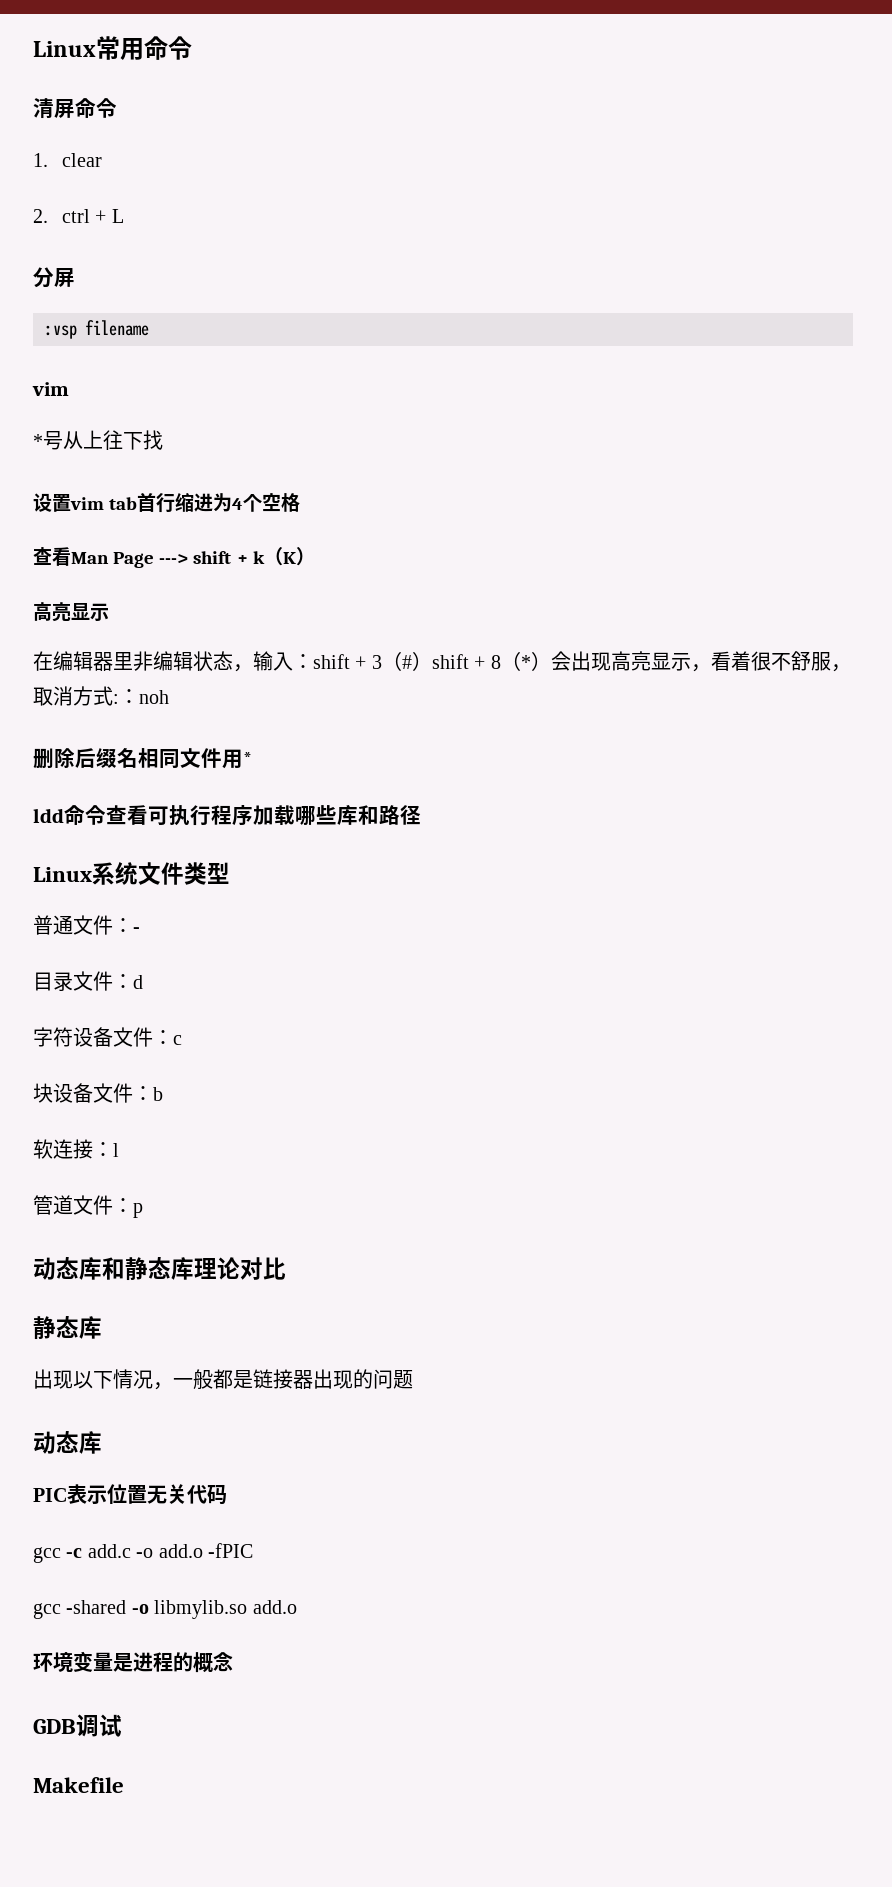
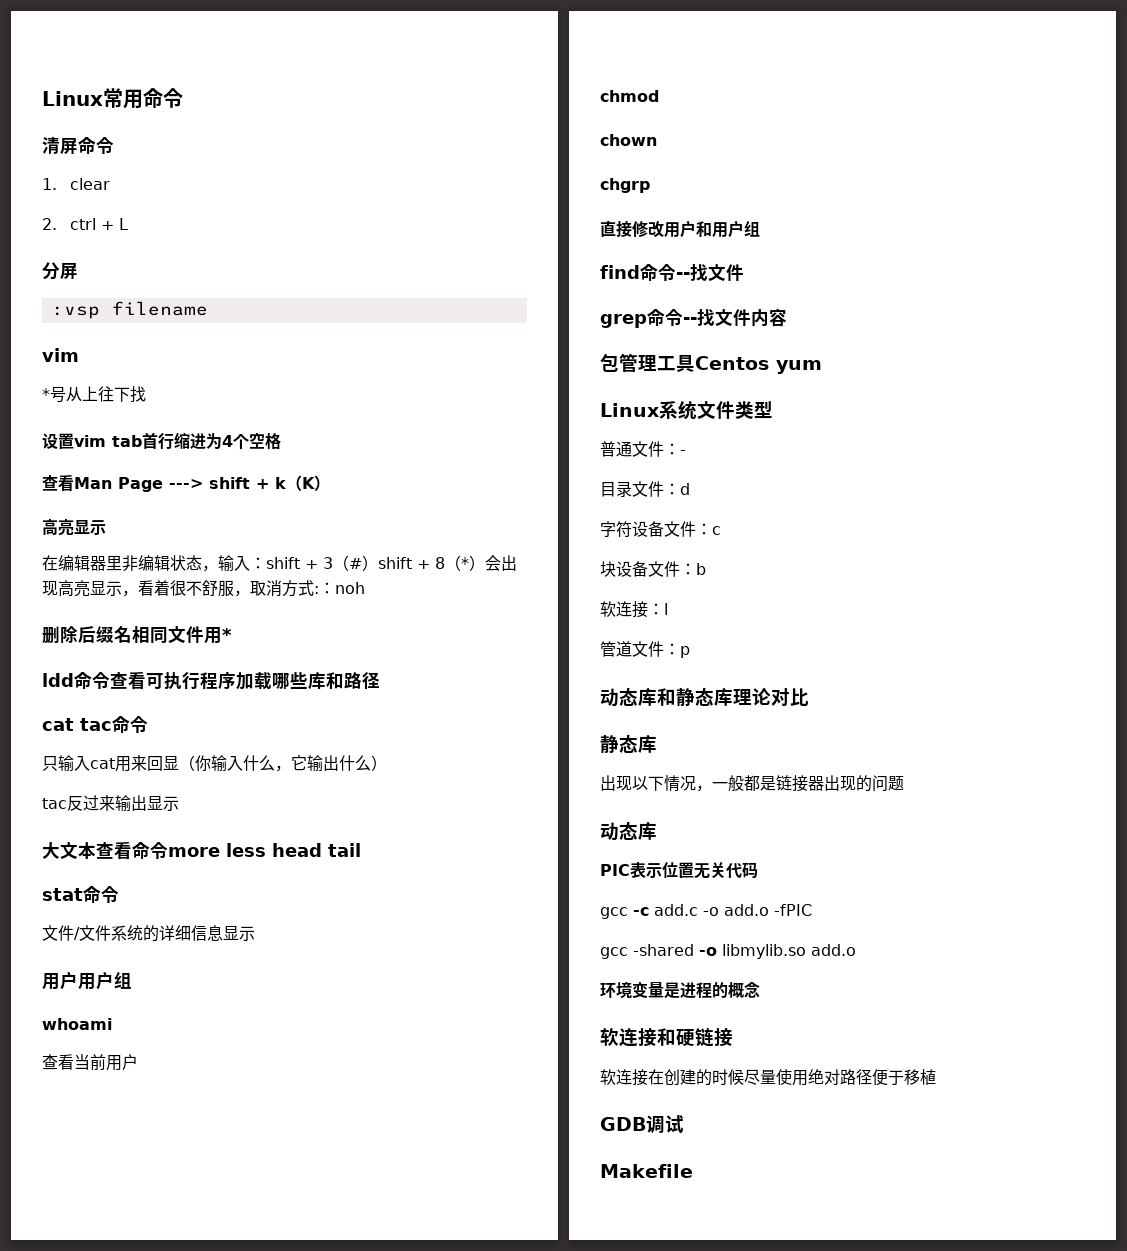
+ cat tac命令
+ 只输入cat用来回显（你输入什么，它输出什么）
+ tac反过来输出显示
+ 大文本查看命令more less head tail
+ stat命令
+ 文件/文件系统的详细信息显示
+ 用户用户组
+ whoami
+ 查看当前用户
+ chmod
+ chown
+ chgrp
+ 直接修改用户和用户组
+ find命令--找文件
+ grep命令--找文件内容
+ 包管理工具Centos yum
+ 软连接和硬链接
+ 软连接在创建的时候尽量使用绝对路径便于移植

